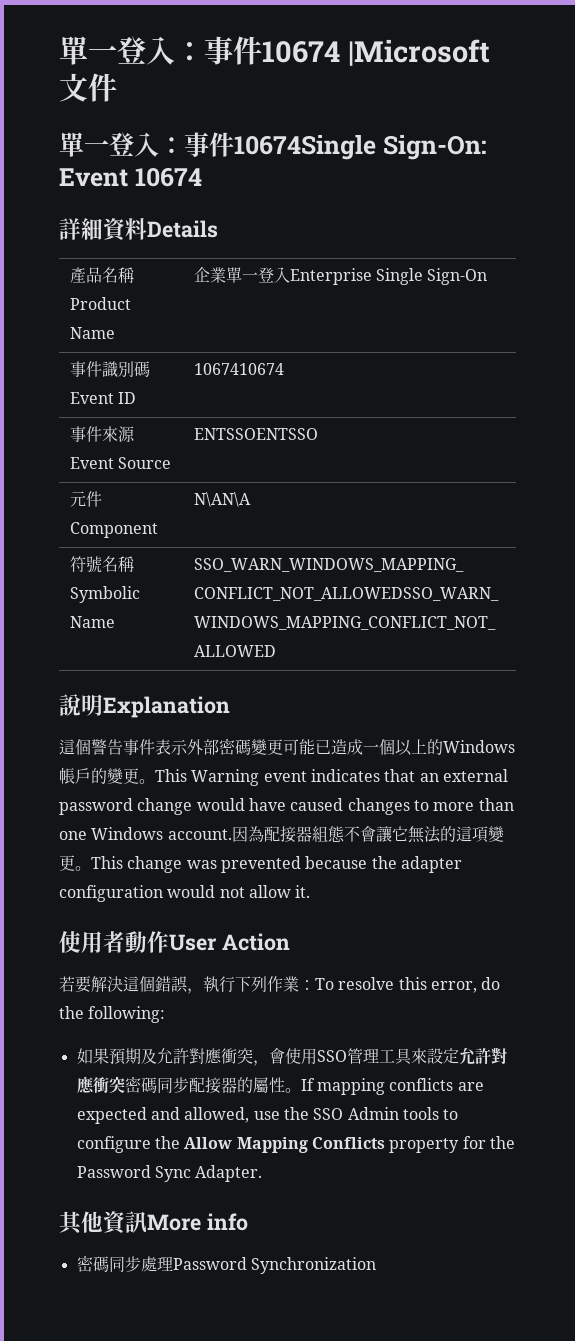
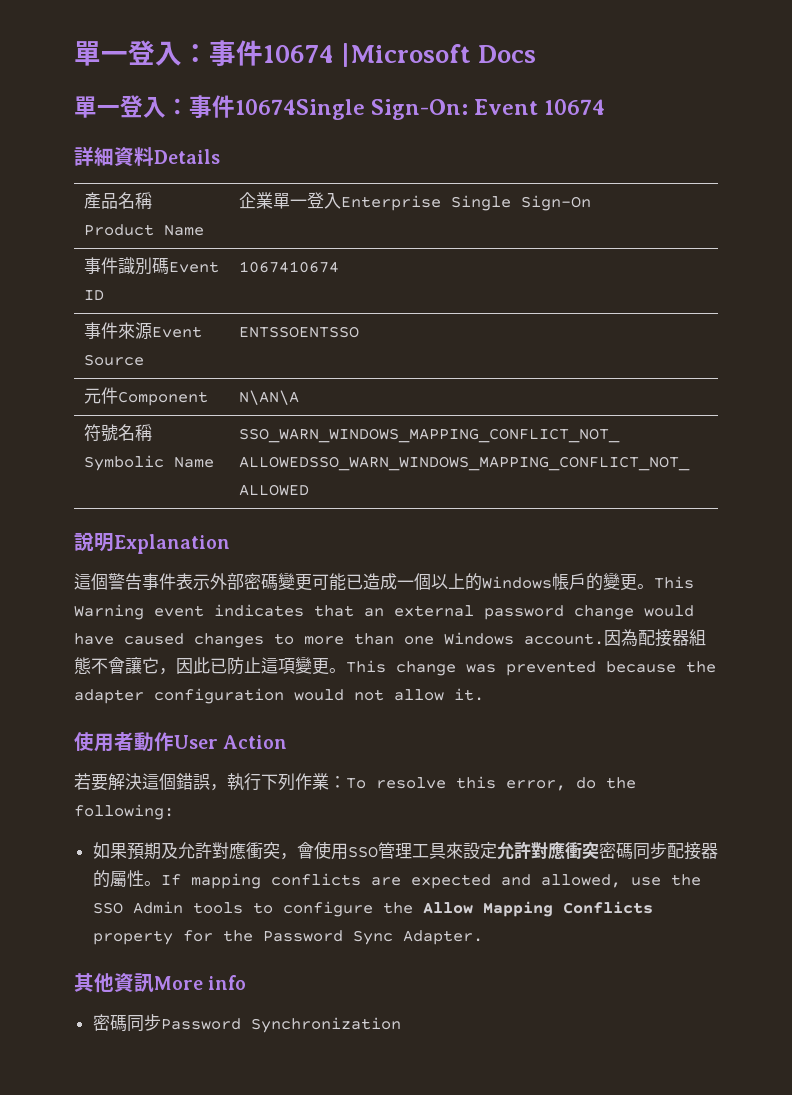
- 單一登入：事件10674 |Microsoft文件
+ 單一登入：事件10674 |Microsoft Docs
- 因為配接器組態不會讓它無法的這項變更。
+ 因為配接器組態不會讓它，因此已防止這項變更。
- 密碼同步處理Password Synchronization
+ 密碼同步Password Synchronization

